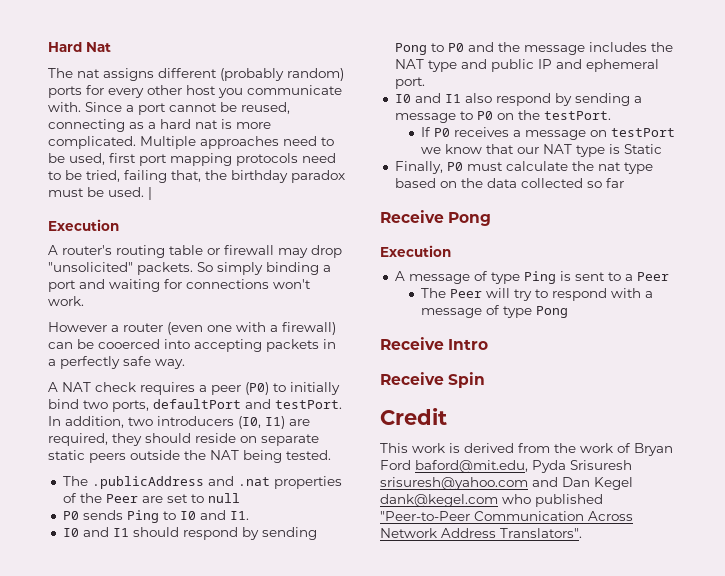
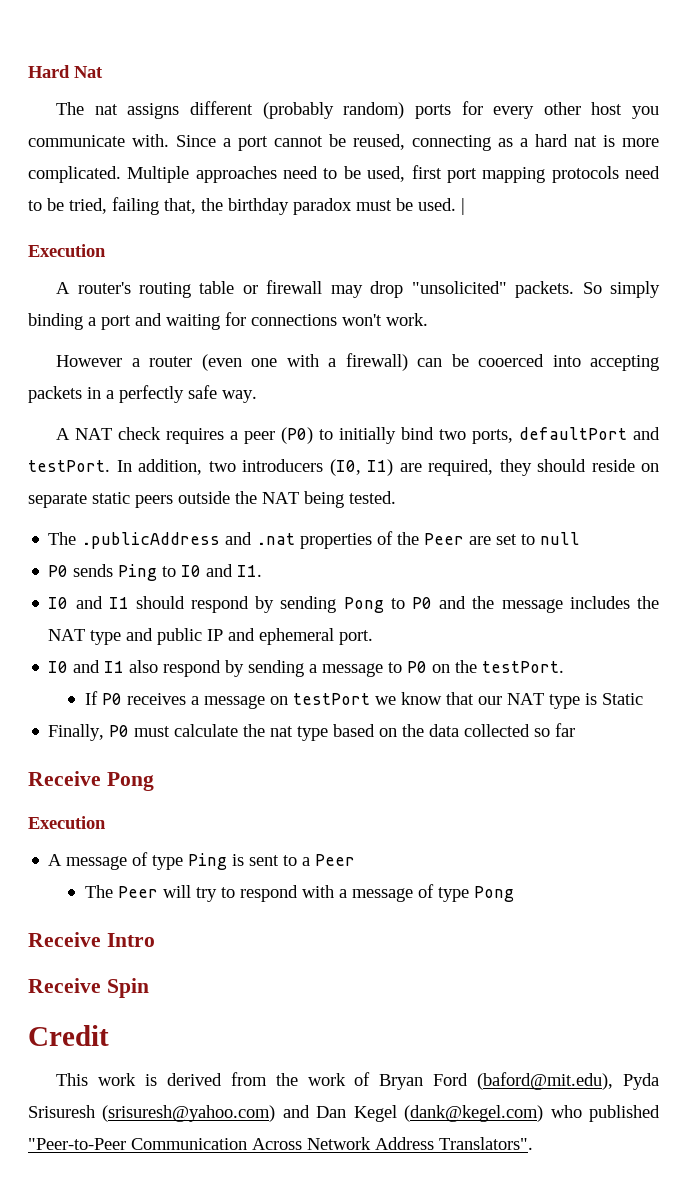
- This work is derived from the work of Bryan Ford baford@mit.edu, Pyda Srisuresh srisuresh@yahoo.com and Dan Kegel dank@kegel.com who published "Peer-to-Peer Communication Across Network Address Translators".
+ This work is derived from the work of Bryan Ford (baford@mit.edu), Pyda Srisuresh (srisuresh@yahoo.com) and Dan Kegel (dank@kegel.com) who published "Peer-to-Peer Communication Across Network Address Translators".

